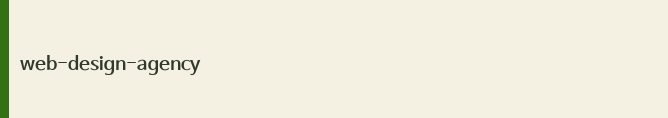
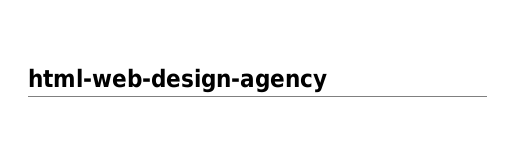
- web-design-agency
+ html-web-design-agency

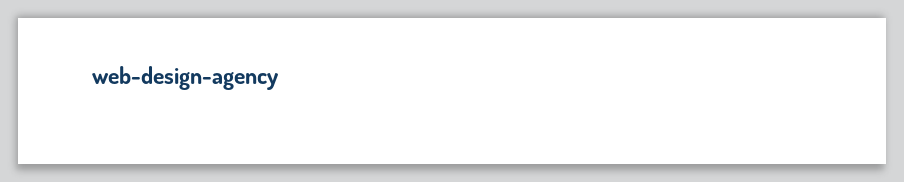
- html-web-design-agency
+ web-design-agency

